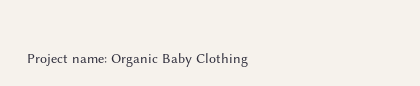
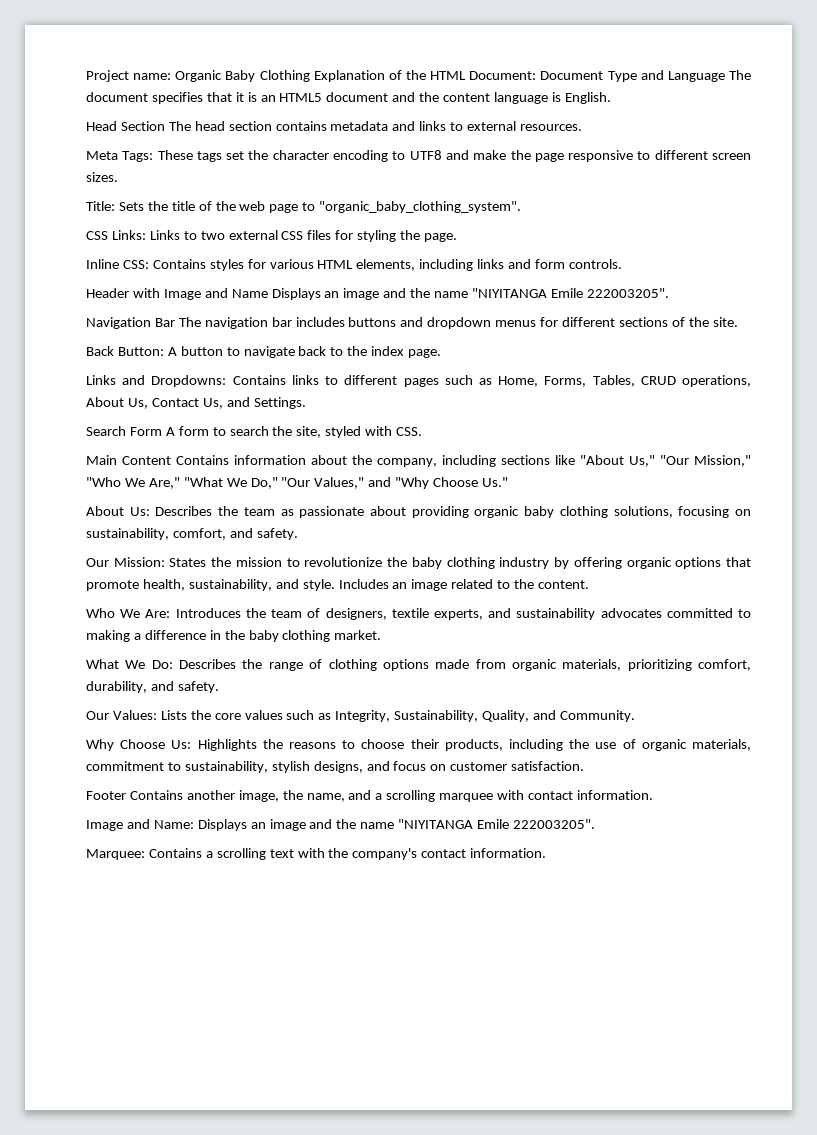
- Project name: Organic Baby Clothing
+ Project name: Organic Baby Clothing Explanation of the HTML Document: Document Type and Language The document specifies that it is an HTML5 document and the content language is English.
+ Head Section The head section contains metadata and links to external resources.
+ Meta Tags: These tags set the character encoding to UTF8 and make the page responsive to different screen sizes.
+ Title: Sets the title of the web page to "organic_baby_clothing_system".
+ CSS Links: Links to two external CSS files for styling the page.
+ Inline CSS: Contains styles for various HTML elements, including links and form controls.
+ Header with Image and Name Displays an image and the name "NIYITANGA Emile 222003205".
+ Navigation Bar The navigation bar includes buttons and dropdown menus for different sections of the site.
+ Back Button: A button to navigate back to the index page.
+ Links and Dropdowns: Contains links to different pages such as Home, Forms, Tables, CRUD operations, About Us, Contact Us, and Settings.
+ Search Form A form to search the site, styled with CSS.
+ Main Content Contains information about the company, including sections like "About Us," "Our Mission," "Who We Are," "What We Do," "Our Values," and "Why Choose Us."
+ About Us: Describes the team as passionate about providing organic baby clothing solutions, focusing on sustainability, comfort, and safety.
+ Our Mission: States the mission to revolutionize the baby clothing industry by offering organic options that promote health, sustainability, and style. Includes an image related to the content.
+ Who We Are: Introduces the team of designers, textile experts, and sustainability advocates committed to making a difference in the baby clothing market.
+ What We Do: Describes the range of clothing options made from organic materials, prioritizing comfort, durability, and safety.
+ Our Values: Lists the core values such as Integrity, Sustainability, Quality, and Community.
+ Why Choose Us: Highlights the reasons to choose their products, including the use of organic materials, commitment to sustainability, stylish designs, and focus on customer satisfaction.
+ Footer Contains another image, the name, and a scrolling marquee with contact information.
+ Image and Name: Displays an image and the name "NIYITANGA Emile 222003205".
+ Marquee: Contains a scrolling text with the company's contact information.

